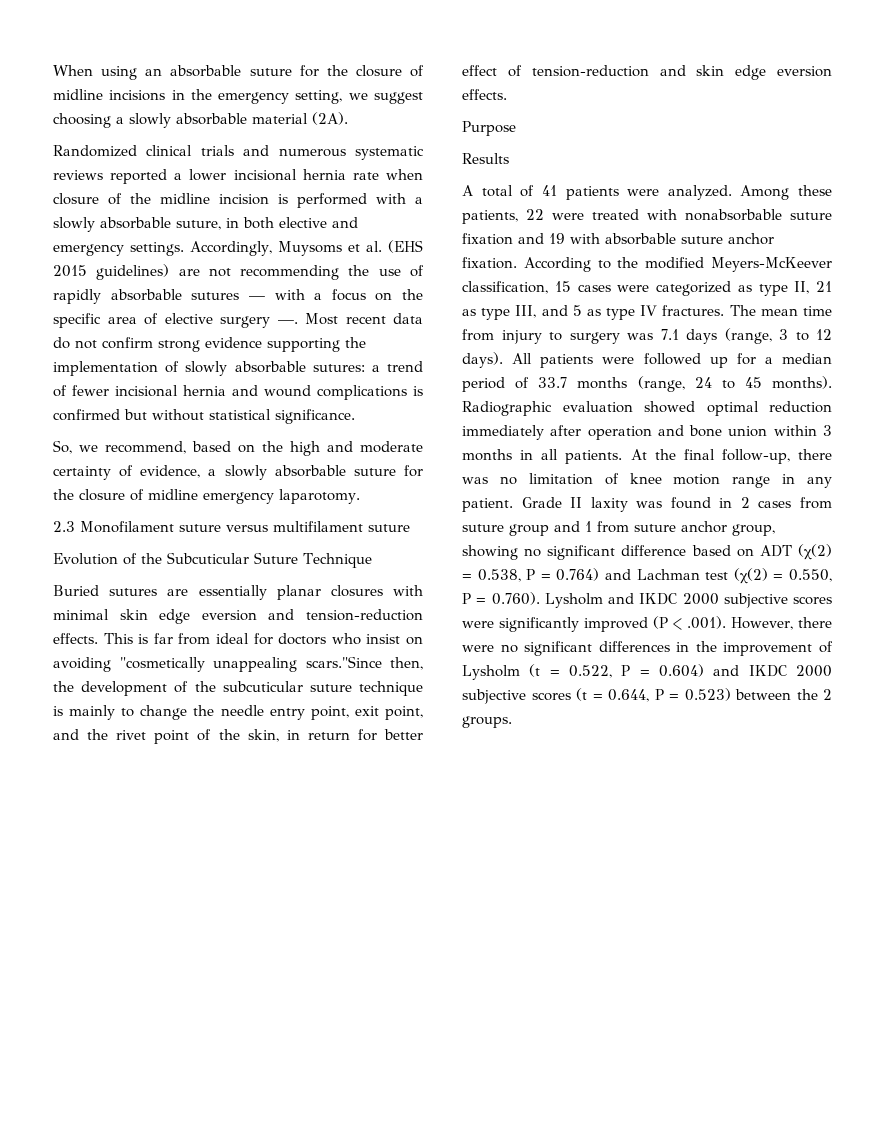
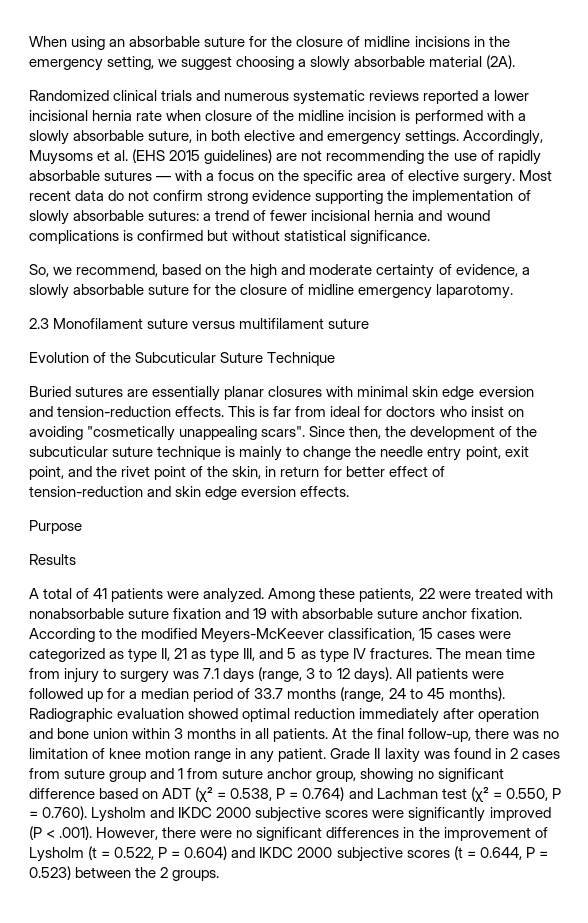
- Accordingly, Muysoms et al. (EHS 2015 guidelines) are not recommending the use of rapidly absorbable sutures — with a focus on the specific area of elective surgery —.
+ Accordingly, Muysoms et al. (EHS 2015 guidelines) are not recommending the use of rapidly absorbable sutures — with a focus on the specific area of elective surgery.
- This is far from ideal for doctors who insist on avoiding "cosmetically unappealing scars."Since then, the development of the subcuticular suture technique is mainly to change the needle entry point, exit point, and the rivet point of the skin, in return for better effect of tension-reduction and skin edge eversion effects.
+ This is far from ideal for doctors who insist on avoiding "cosmetically unappealing scars". Since then, the development of the subcuticular suture technique is mainly to change the needle entry point, exit point, and the rivet point of the skin, in return for better effect of tension-reduction and skin edge eversion effects.
- Grade II laxity was found in 2 cases from suture group and 1 from suture anchor group, showing no significant difference based on ADT (χ(2) = 0.538, P = 0.764) and Lachman test (χ(2) = 0.550, P = 0.760). Lysholm and IKDC 2000 subjective scores were significantly improved (P < .001). However, there were no significant differences in the improvement of Lysholm (t = 0.522, P = 0.604) and IKDC 2000 subjective scores (t = 0.644, P = 0.523) between the 2 groups.
+ Grade II laxity was found in 2 cases from suture group and 1 from suture anchor group, showing no significant difference based on ADT (χ² = 0.538, P = 0.764) and Lachman test (χ² = 0.550, P = 0.760). Lysholm and IKDC 2000 subjective scores were significantly improved (P < .001). However, there were no significant differences in the improvement of Lysholm (t = 0.522, P = 0.604) and IKDC 2000 subjective scores (t = 0.644, P = 0.523) between the 2 groups.

